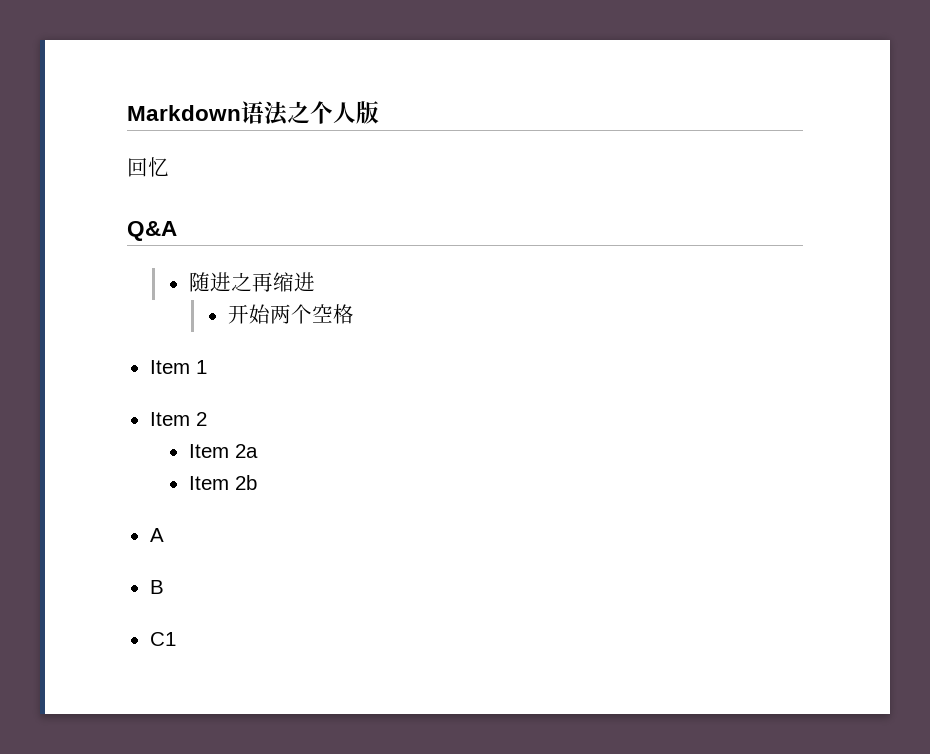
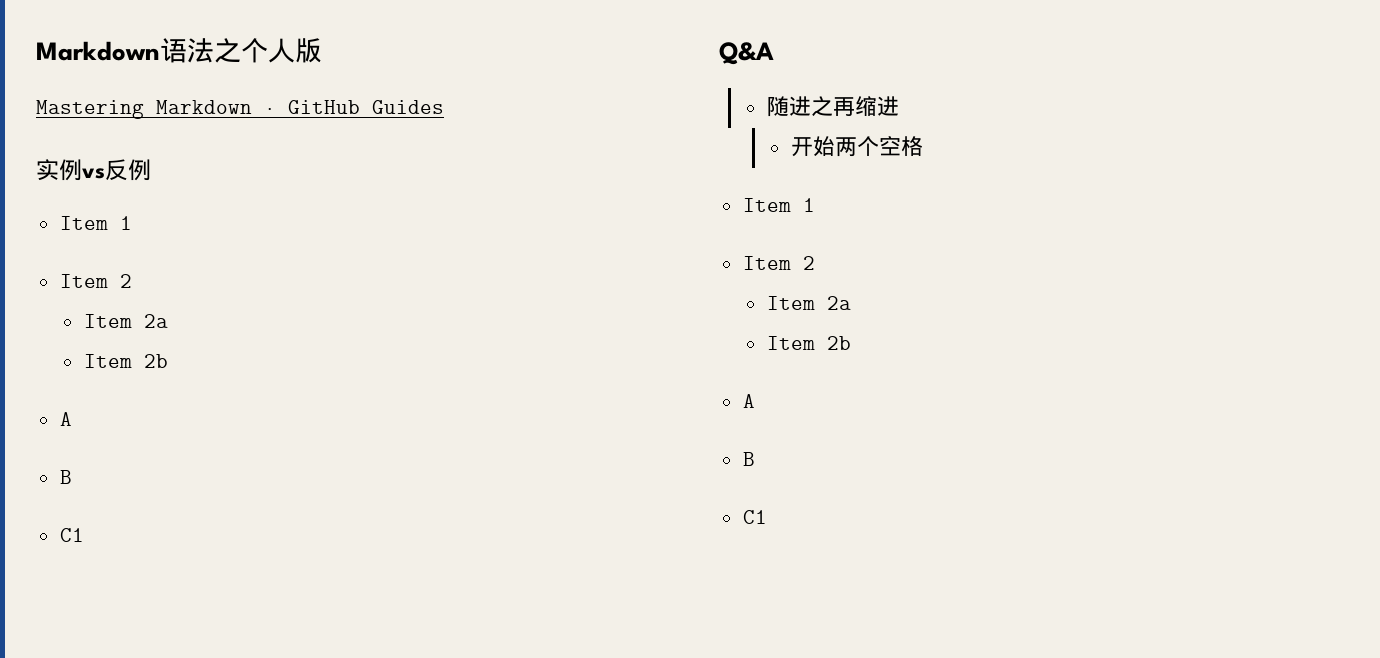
- 回忆
+ Mastering Markdown · GitHub Guides
+ 实例vs反例
+ Item 1
+ Item 2
+ Item 2a
+ Item 2b
+ A
+ B
+ C1

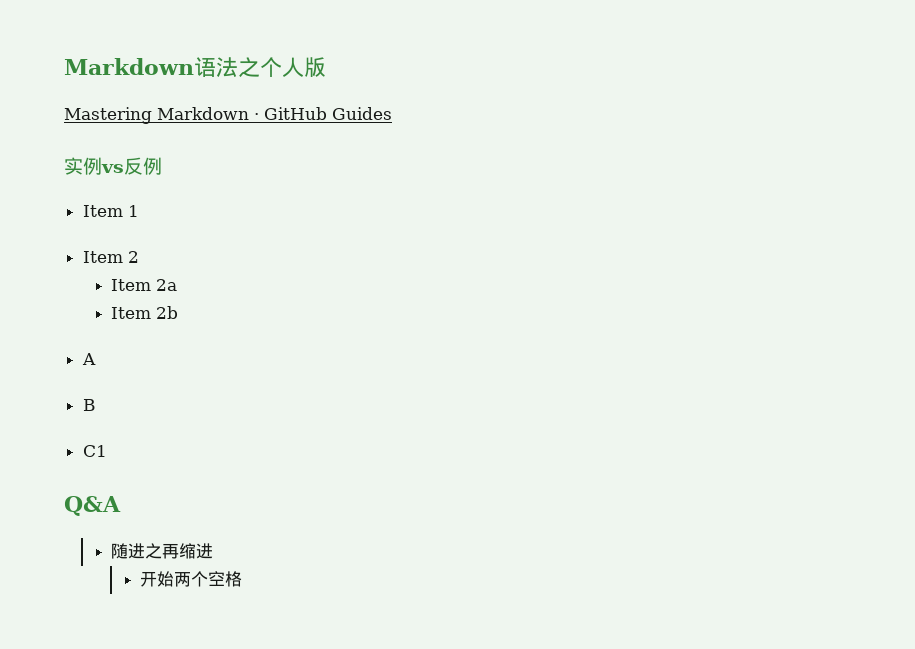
  开始两个空格
- Item 1
- Item 2
- Item 2a
- Item 2b
- A
- B
- C1

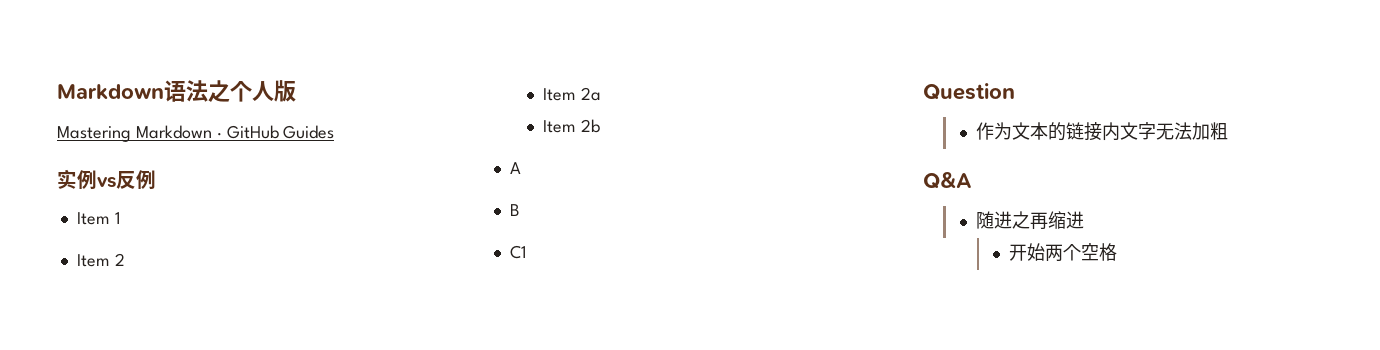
+ Question
+ 作为文本的链接内文字无法加粗

